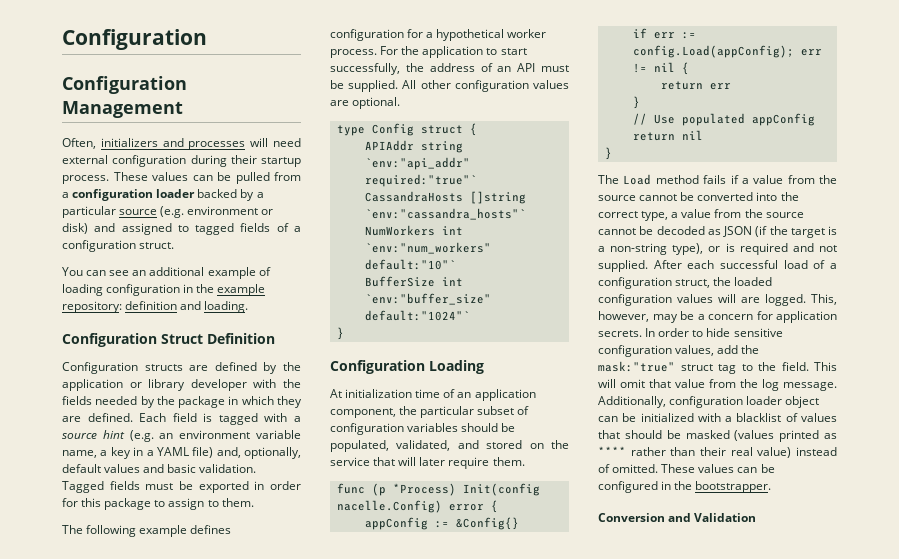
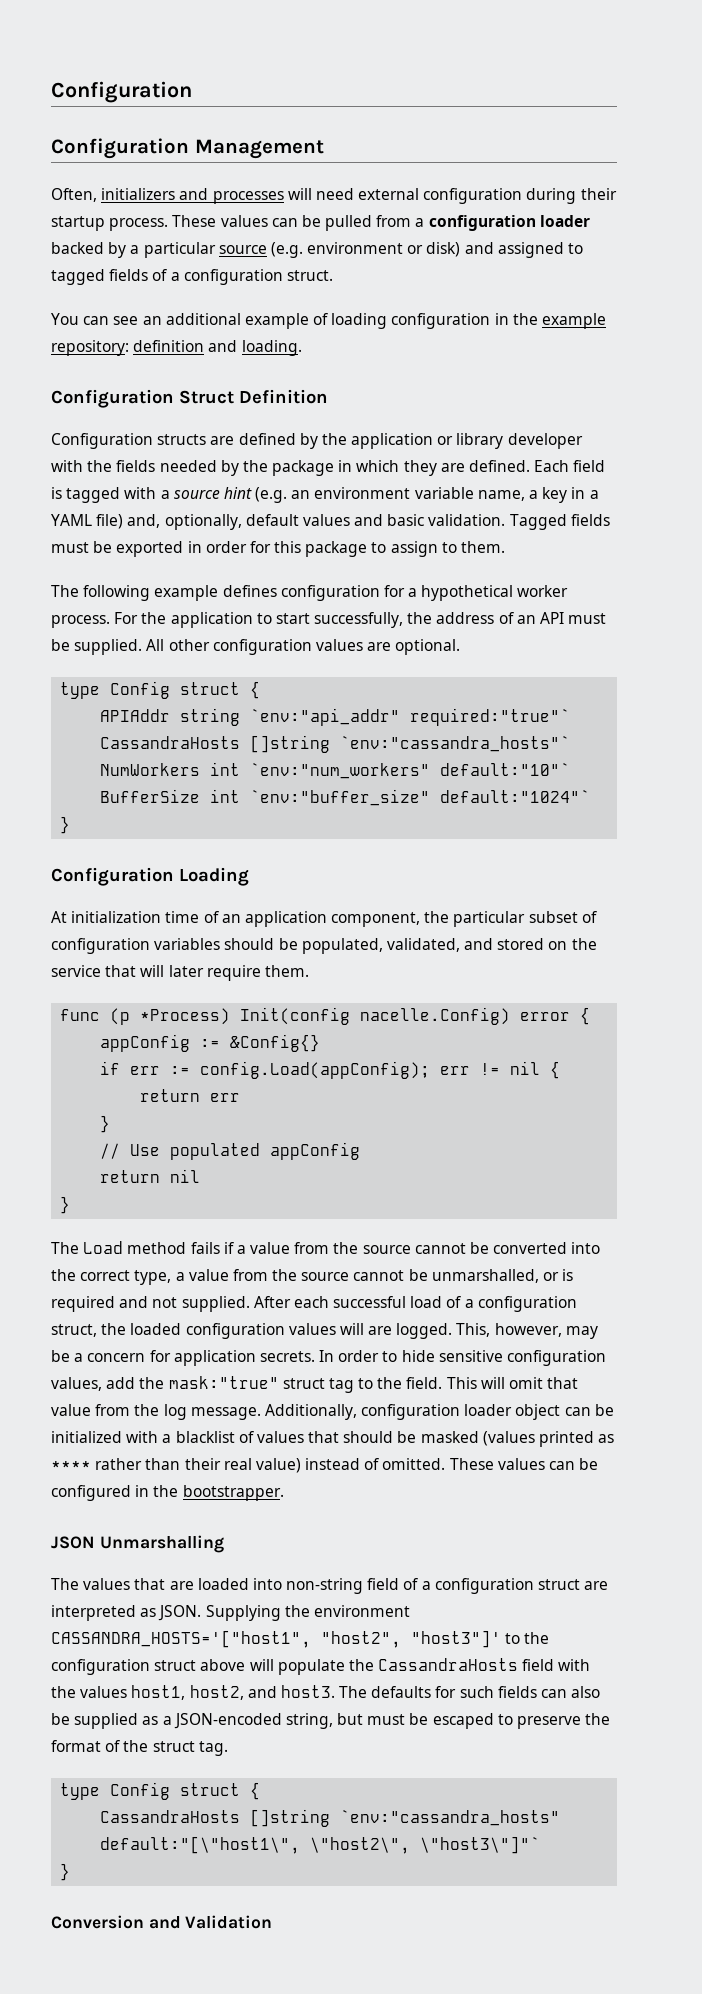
- The Load method fails if a value from the source cannot be converted into the correct type, a value from the source cannot be decoded as JSON (if the target is a non-string type), or is required and not supplied.
+ The Load method fails if a value from the source cannot be converted into the correct type, a value from the source cannot be unmarshalled, or is required and not supplied.
+ JSON Unmarshalling
+ The values that are loaded into non-string field of a configuration struct are interpreted as JSON. Supplying the environment CASSANDRA_HOSTS='["host1", "host2", "host3"]' to the configuration struct above will populate the CassandraHosts field with the values host1, host2, and host3. The defaults for such fields can also be supplied as a JSON-encoded string, but must be escaped to preserve the format of the struct tag.
+ type Config struct {
+ CassandraHosts []string `env:"cassandra_hosts" default:"[\"host1\", \"host2\", \"host3\"]"`
+ }

